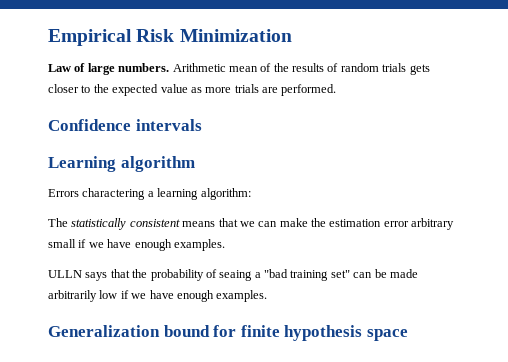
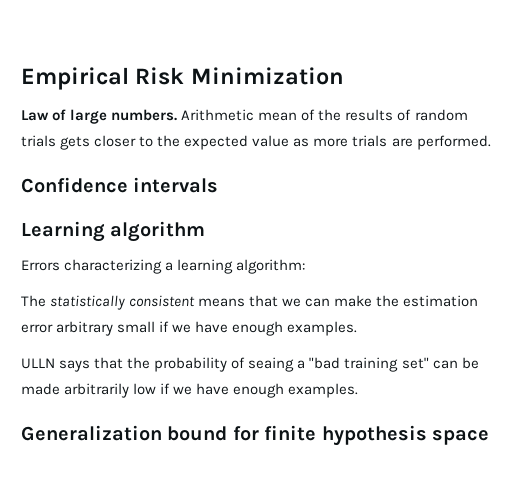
- Errors charactering a learning algorithm:
+ Errors characterizing a learning algorithm:

